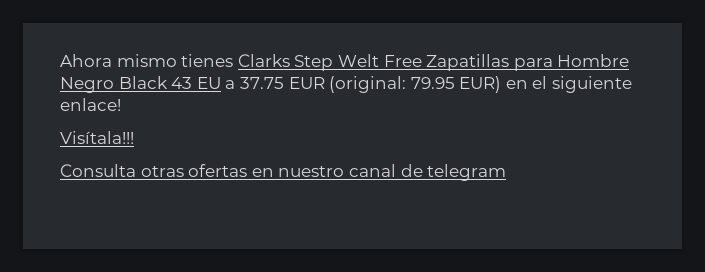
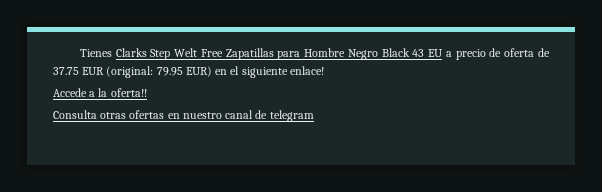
- Ahora mismo tienes Clarks Step Welt Free Zapatillas para Hombre Negro Black 43 EU a 37.75 EUR (original: 79.95 EUR) en el siguiente enlace!
+ Tienes Clarks Step Welt Free Zapatillas para Hombre Negro Black 43 EU a precio de oferta de 37.75 EUR (original: 79.95 EUR) en el siguiente enlace!
- Visítala!!!
+ Accede a la oferta!!

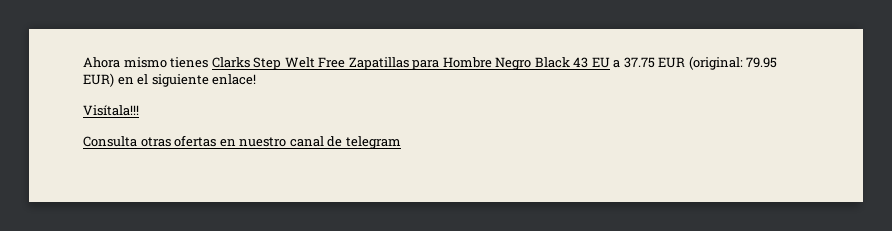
- Tienes Clarks Step Welt Free Zapatillas para Hombre Negro Black 43 EU a precio de oferta de 37.75 EUR (original: 79.95 EUR) en el siguiente enlace!
+ Ahora mismo tienes Clarks Step Welt Free Zapatillas para Hombre Negro Black 43 EU a 37.75 EUR (original: 79.95 EUR) en el siguiente enlace!
- Accede a la oferta!!
+ Visítala!!!

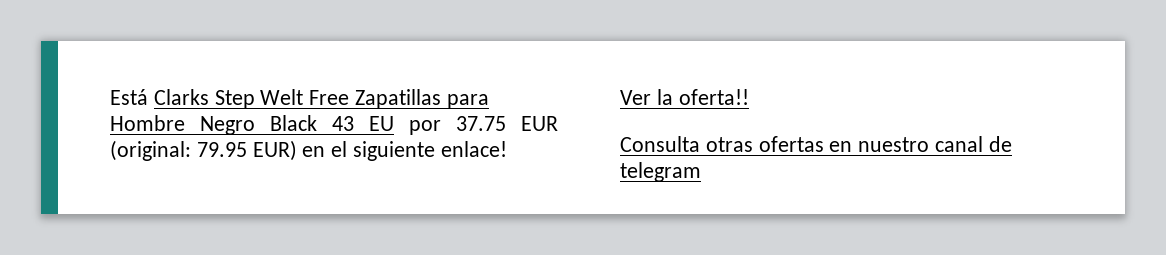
- Ahora mismo tienes Clarks Step Welt Free Zapatillas para Hombre Negro Black 43 EU a 37.75 EUR (original: 79.95 EUR) en el siguiente enlace!
+ Está Clarks Step Welt Free Zapatillas para Hombre Negro Black 43 EU por 37.75 EUR (original: 79.95 EUR) en el siguiente enlace!
- Visítala!!!
+ Ver la oferta!!

